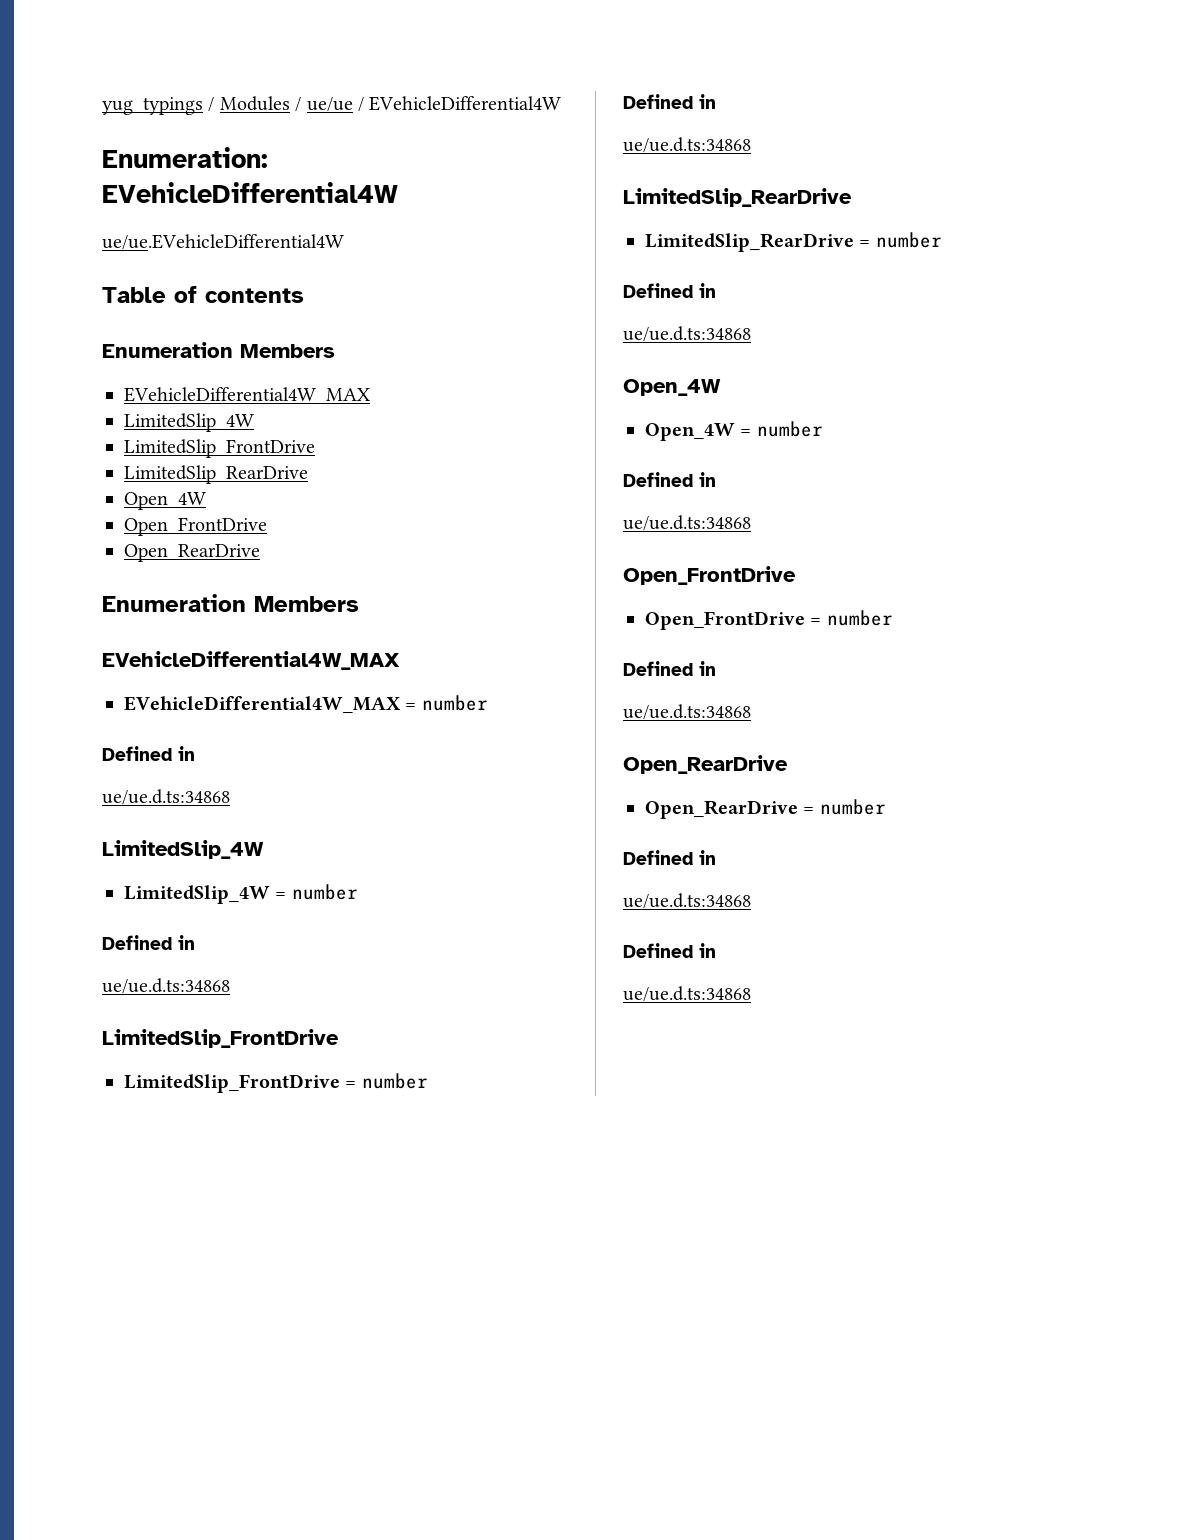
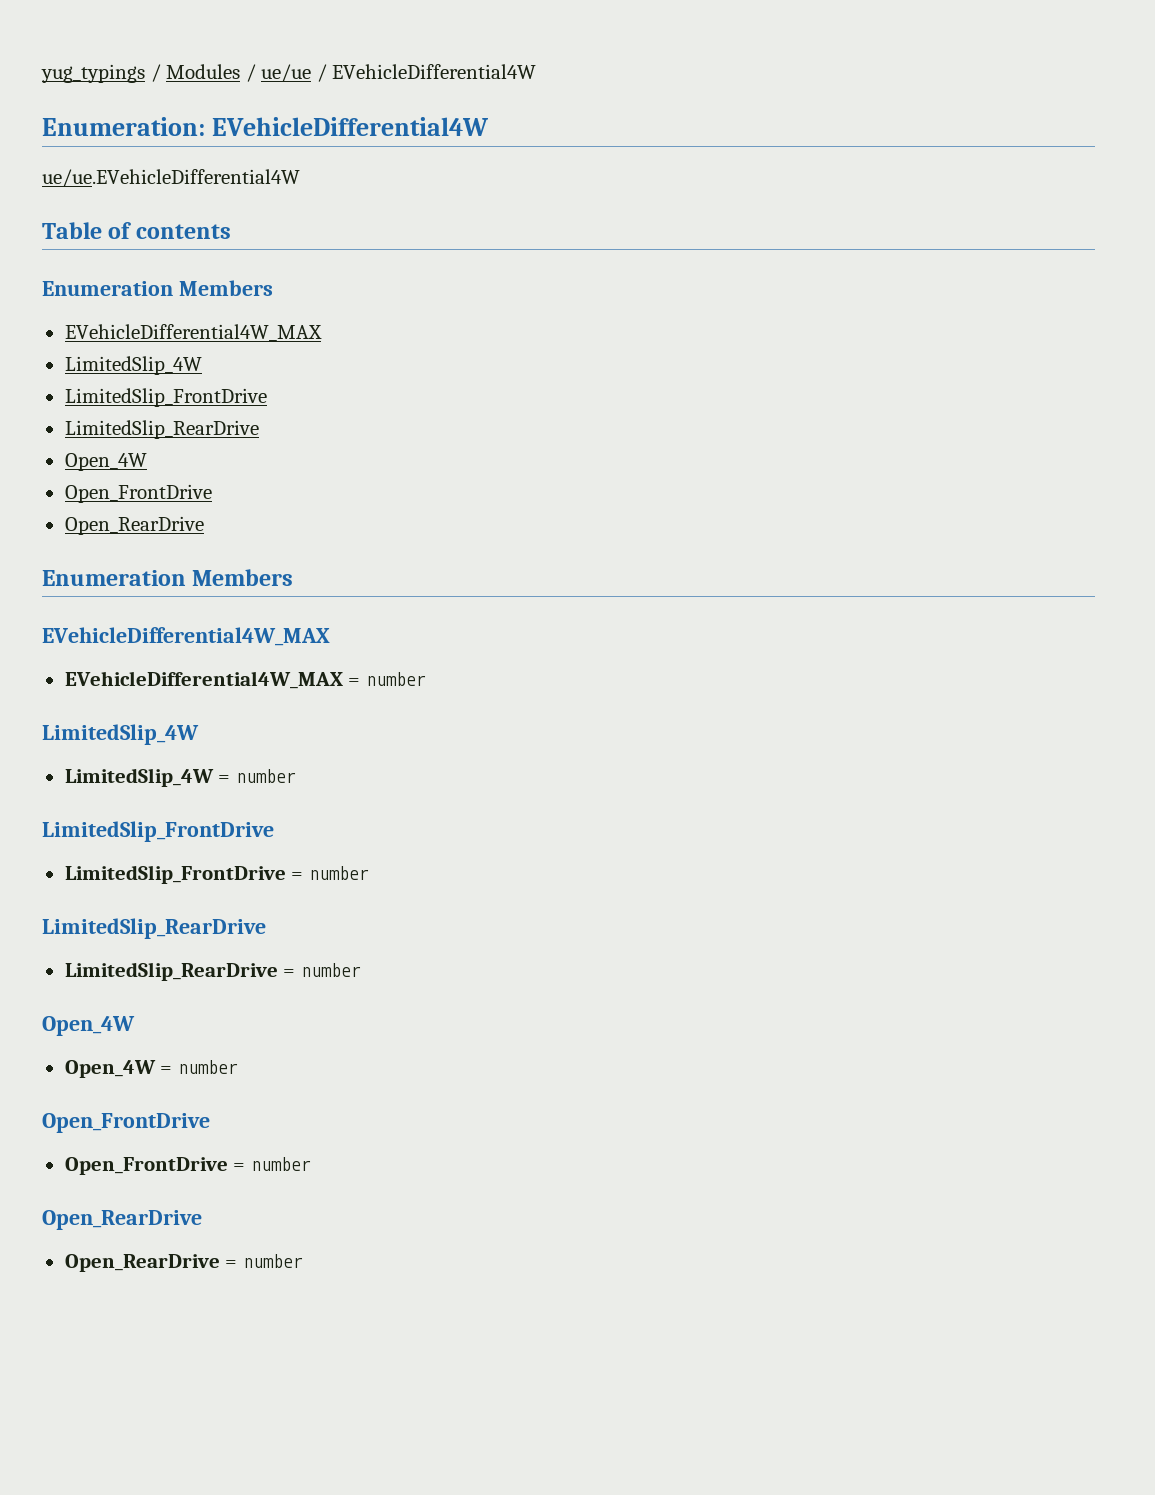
  EVehicleDifferential4W_MAX = number
- Defined in
- ue/ue.d.ts:34868
  LimitedSlip_4W = number
- Defined in
- ue/ue.d.ts:34868
  LimitedSlip_FrontDrive = number
- Defined in
- ue/ue.d.ts:34868
  LimitedSlip_RearDrive = number
- Defined in
- ue/ue.d.ts:34868
  Open_4W = number
- Defined in
- ue/ue.d.ts:34868
  Open_FrontDrive = number
- Defined in
- ue/ue.d.ts:34868
  Open_RearDrive = number
- Defined in
- ue/ue.d.ts:34868
- Defined in
- ue/ue.d.ts:34868

